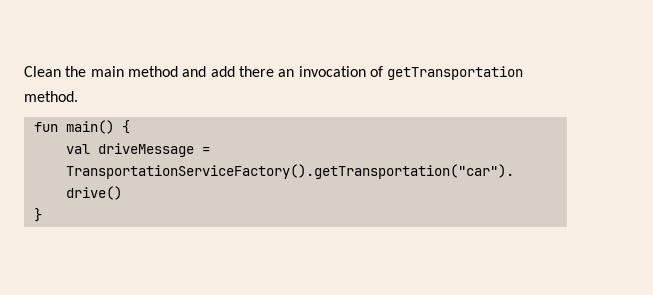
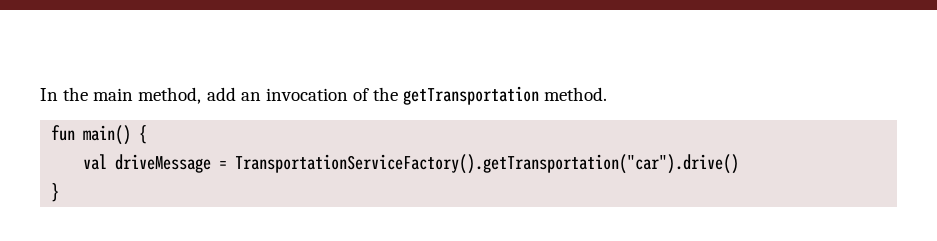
- Clean the main method and add there an invocation of getTransportation method.
+ In the main method, add an invocation of the getTransportation method.

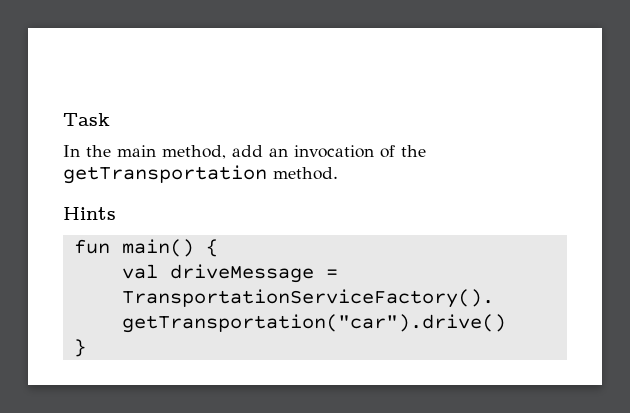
+ Task
+ Hints

